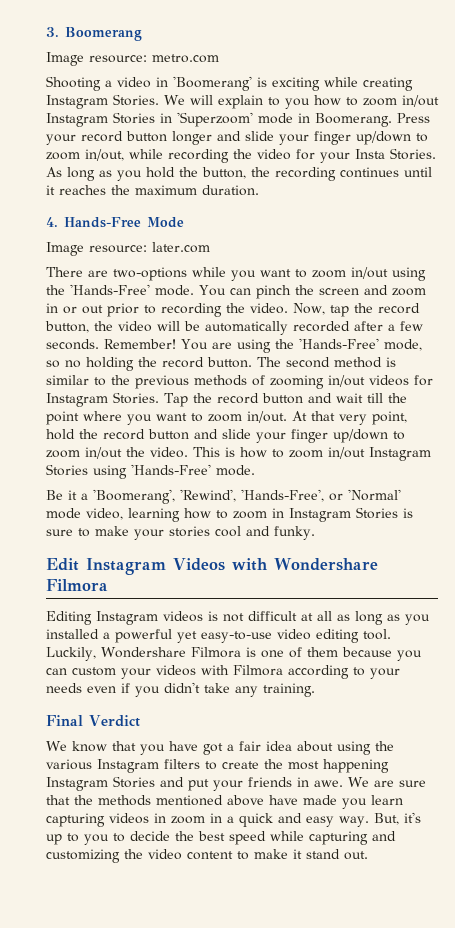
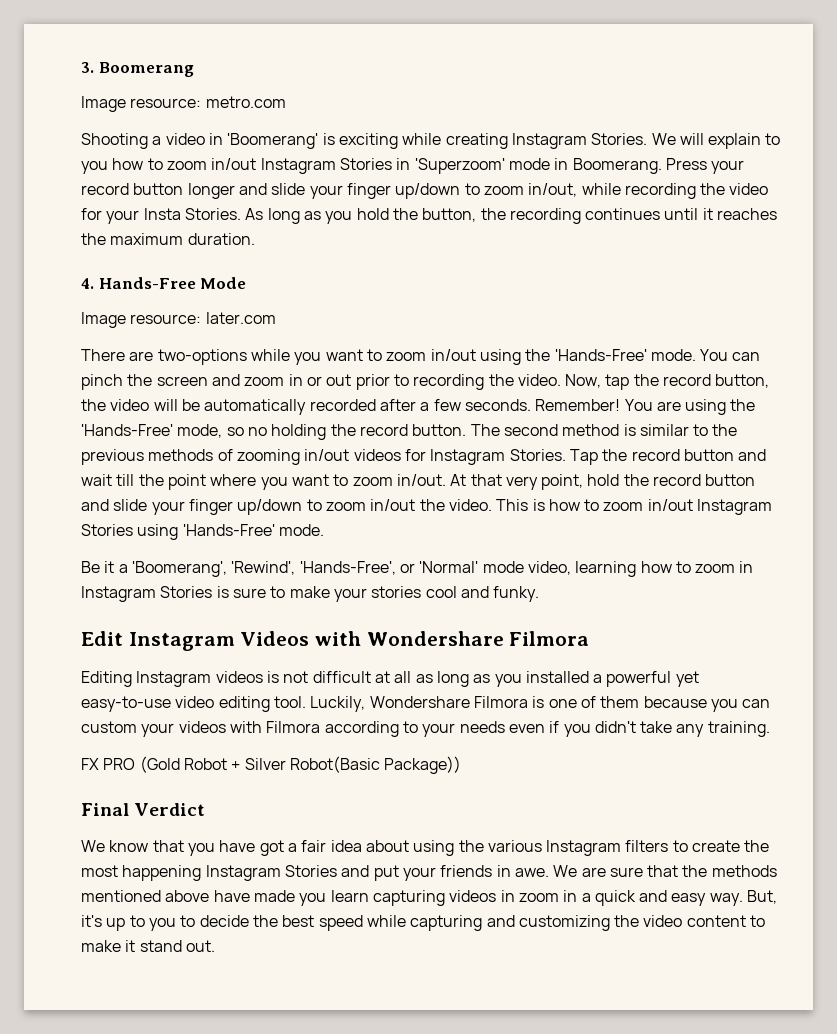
+ FX PRO (Gold Robot + Silver Robot(Basic Package))

